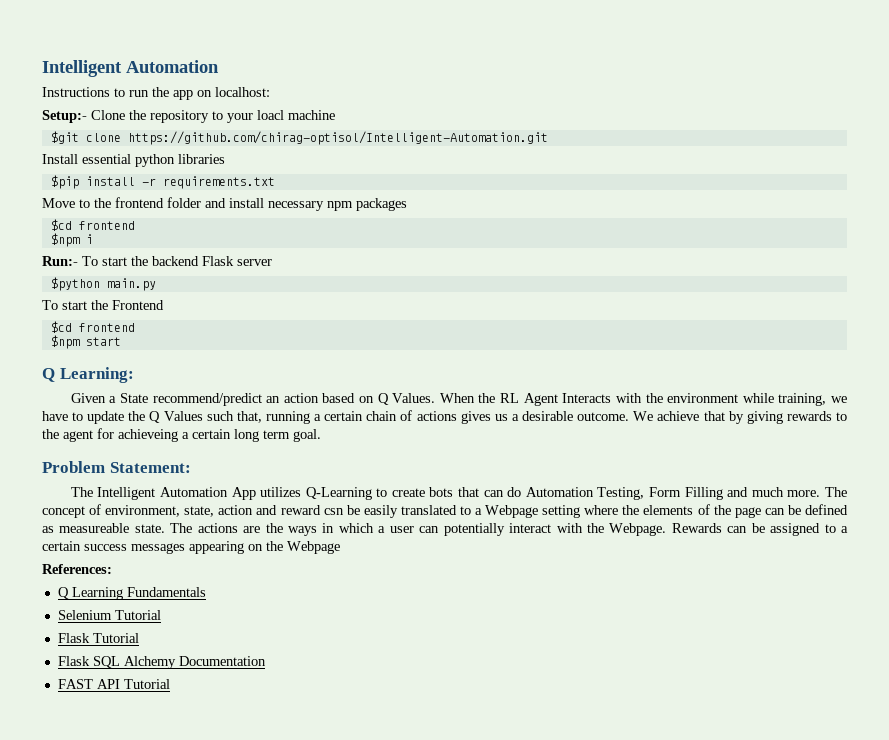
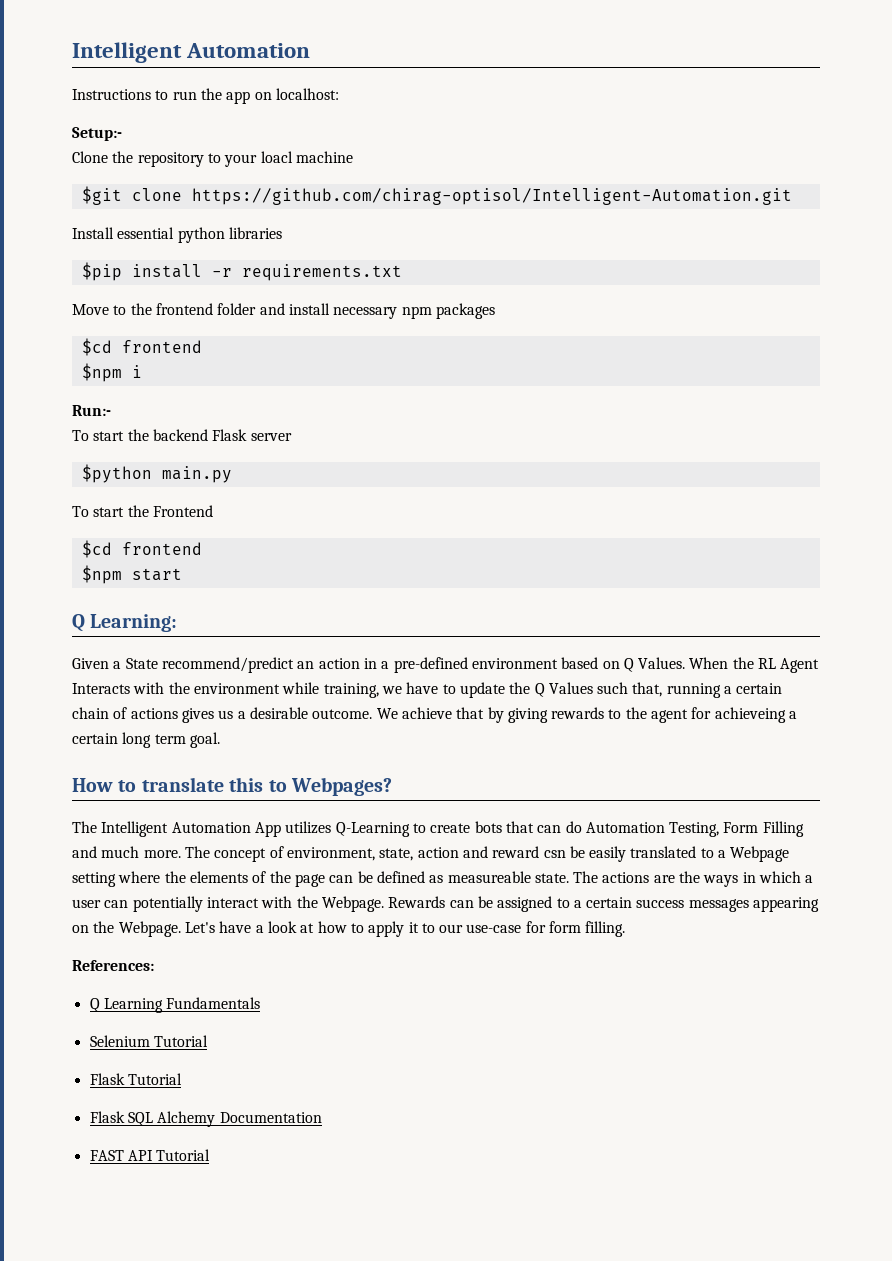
- Setup:- Clone the repository to your loacl machine
+ Setup:-
+ Clone the repository to your loacl machine
- Run:- To start the backend Flask server
+ Run:-
+ To start the backend Flask server
- Given a State recommend/predict an action based on Q Values.
+ Given a State recommend/predict an action in a pre-defined environment based on Q Values.
- Problem Statement:
+ How to translate this to Webpages?
- Rewards can be assigned to a certain success messages appearing on the Webpage
+ Rewards can be assigned to a certain success messages appearing on the Webpage. Let's have a look at how to apply it to our use-case for form filling.

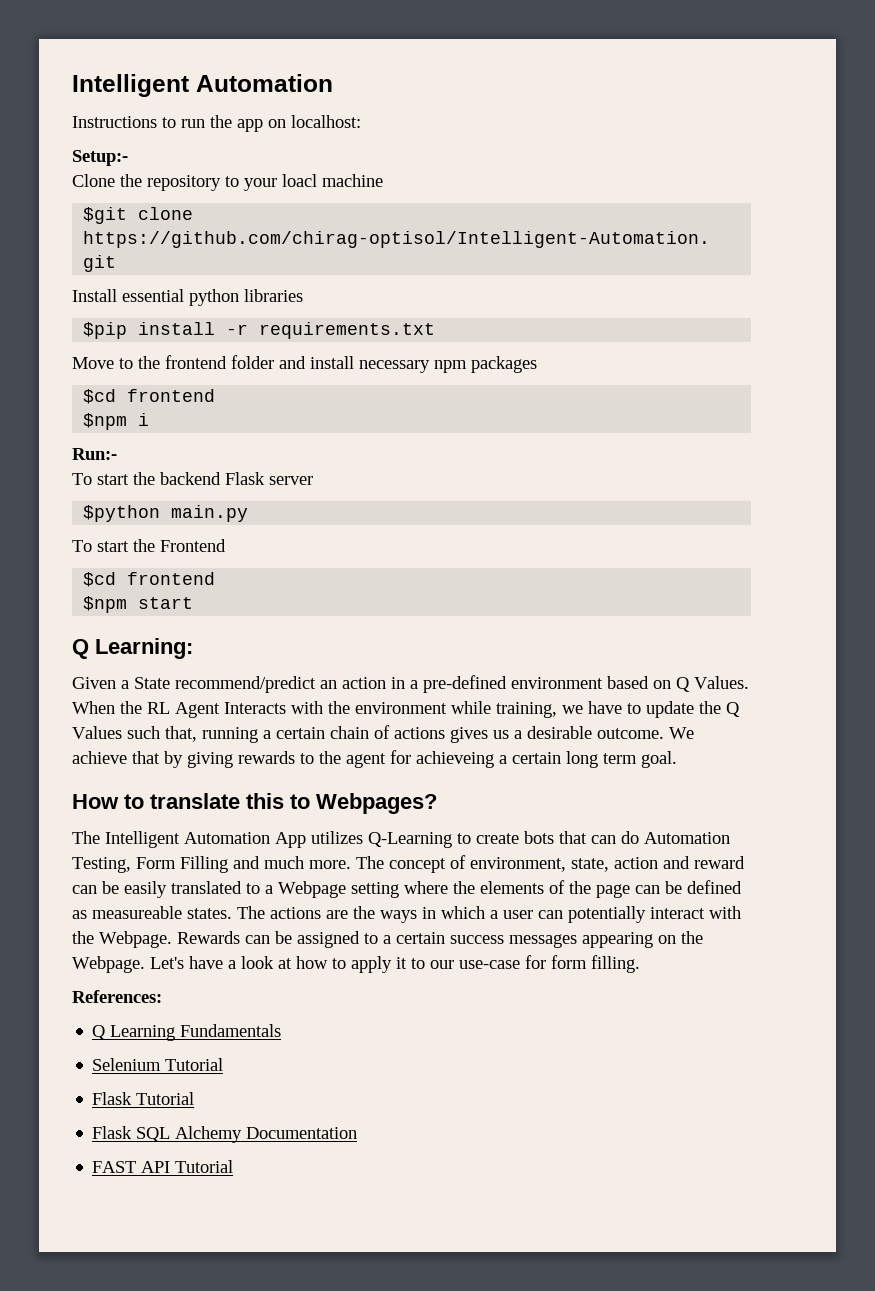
- The concept of environment, state, action and reward csn be easily translated to a Webpage setting where the elements of the page can be defined as measureable state.
+ The concept of environment, state, action and reward can be easily translated to a Webpage setting where the elements of the page can be defined as measureable states.

